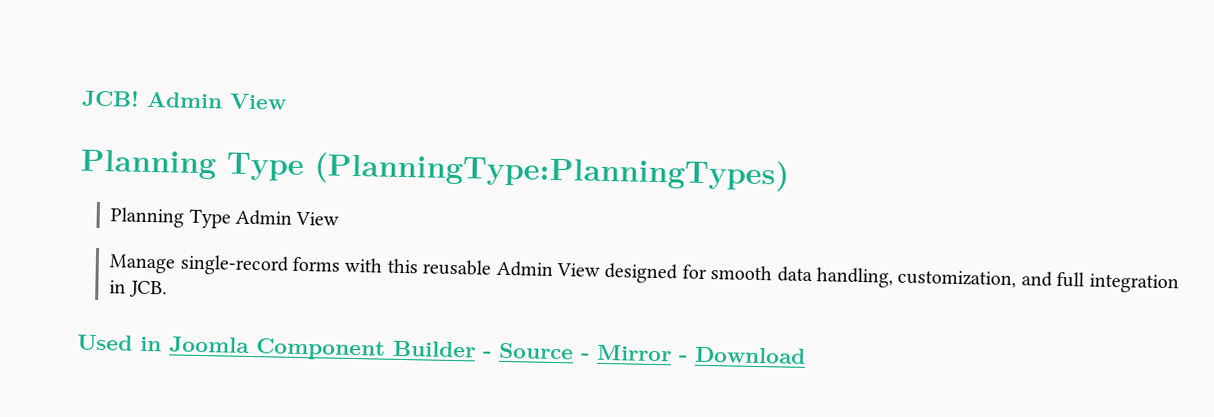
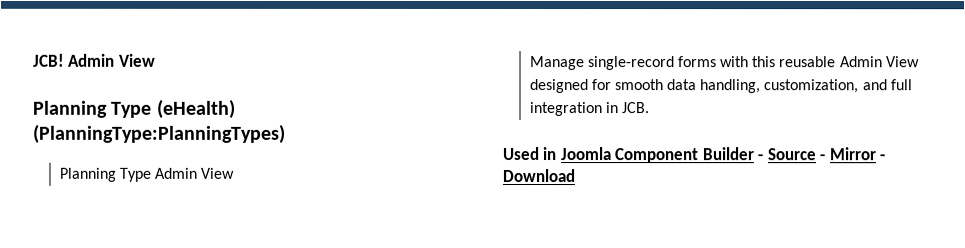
- Planning Type (PlanningType:PlanningTypes)
+ Planning Type (eHealth) (PlanningType:PlanningTypes)

